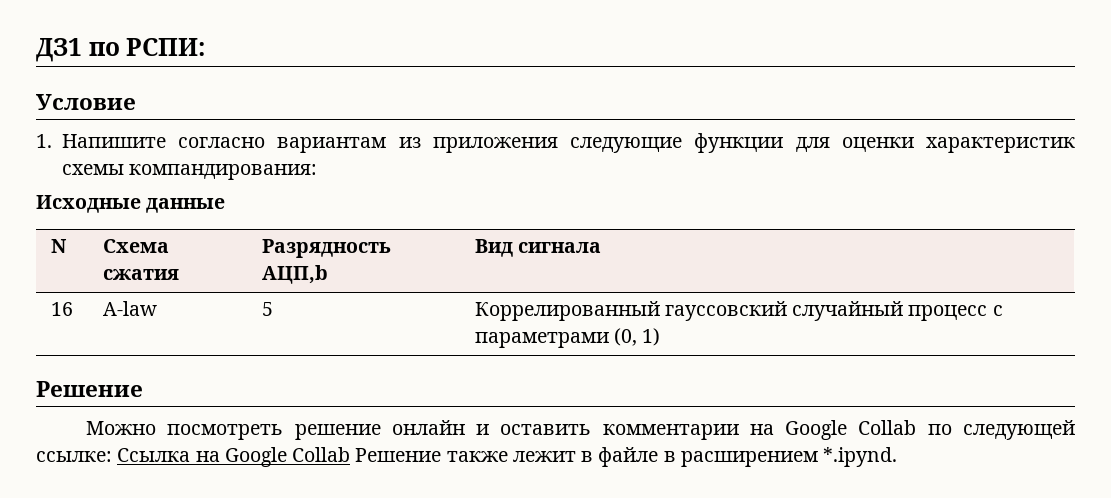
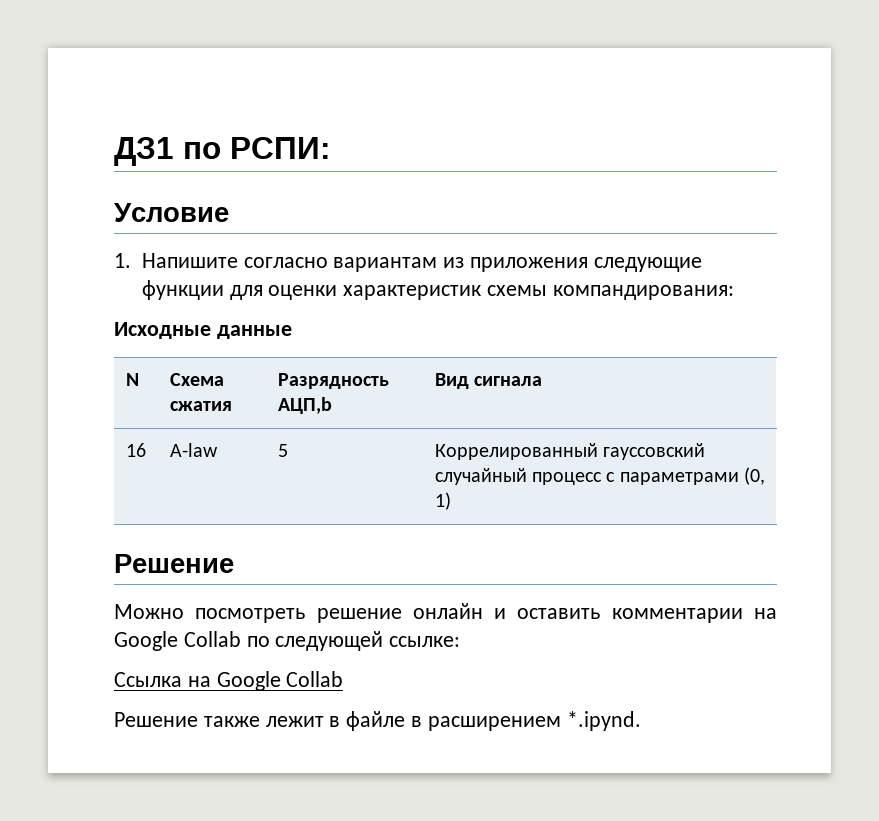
- Можно посмотреть решение онлайн и оставить комментарии на Google Collab по следующей ссылке: Ссылка на Google Collab Решение также лежит в файле в расширением *.ipynd.
+ Можно посмотреть решение онлайн и оставить комментарии на Google Collab по следующей ссылке:
+ Ссылка на Google Collab
+ Решение также лежит в файле в расширением *.ipynd.

